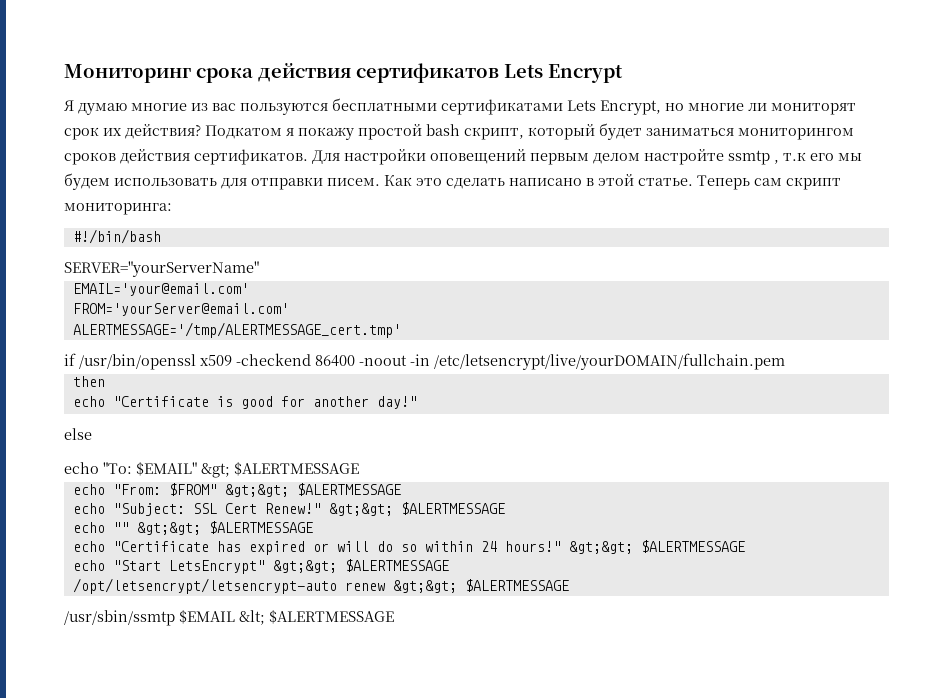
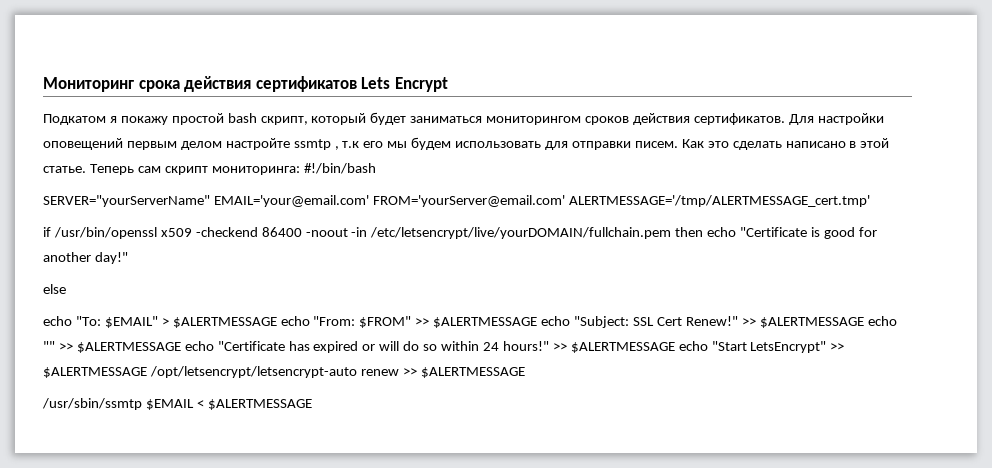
- Я думаю многие из вас пользуются бесплатными сертификатами Lets Encrypt, но многие ли мониторят срок их действия?
- Теперь сам скрипт мониторинга:
- #!/bin/bash
+ Теперь сам скрипт мониторинга: #!/bin/bash
- SERVER="yourServerName"
- EMAIL='your@email.com'
- FROM='yourServer@email.com'
- ALERTMESSAGE='/tmp/ALERTMESSAGE_cert.tmp'
+ SERVER="yourServerName" EMAIL='your@email.com' FROM='yourServer@email.com' ALERTMESSAGE='/tmp/ALERTMESSAGE_cert.tmp'
- if /usr/bin/openssl x509 -checkend 86400 -noout -in /etc/letsencrypt/live/yourDOMAIN/fullchain.pem
- then
- echo "Certificate is good for another day!"
+ if /usr/bin/openssl x509 -checkend 86400 -noout -in /etc/letsencrypt/live/yourDOMAIN/fullchain.pem then echo "Certificate is good for another day!"
- echo "To: $EMAIL" &gt; $ALERTMESSAGE
- echo "From: $FROM" &gt;&gt; $ALERTMESSAGE
- echo "Subject: SSL Cert Renew!" &gt;&gt; $ALERTMESSAGE
- echo "" &gt;&gt; $ALERTMESSAGE
- echo "Certificate has expired or will do so within 24 hours!" &gt;&gt; $ALERTMESSAGE
- echo "Start LetsEncrypt" &gt;&gt; $ALERTMESSAGE
- /opt/letsencrypt/letsencrypt-auto renew &gt;&gt; $ALERTMESSAGE
+ echo "To: $EMAIL" > $ALERTMESSAGE echo "From: $FROM" >> $ALERTMESSAGE echo "Subject: SSL Cert Renew!" >> $ALERTMESSAGE echo "" >> $ALERTMESSAGE echo "Certificate has expired or will do so within 24 hours!" >> $ALERTMESSAGE echo "Start LetsEncrypt" >> $ALERTMESSAGE /opt/letsencrypt/letsencrypt-auto renew >> $ALERTMESSAGE
- /usr/sbin/ssmtp $EMAIL &lt; $ALERTMESSAGE
+ /usr/sbin/ssmtp $EMAIL < $ALERTMESSAGE

